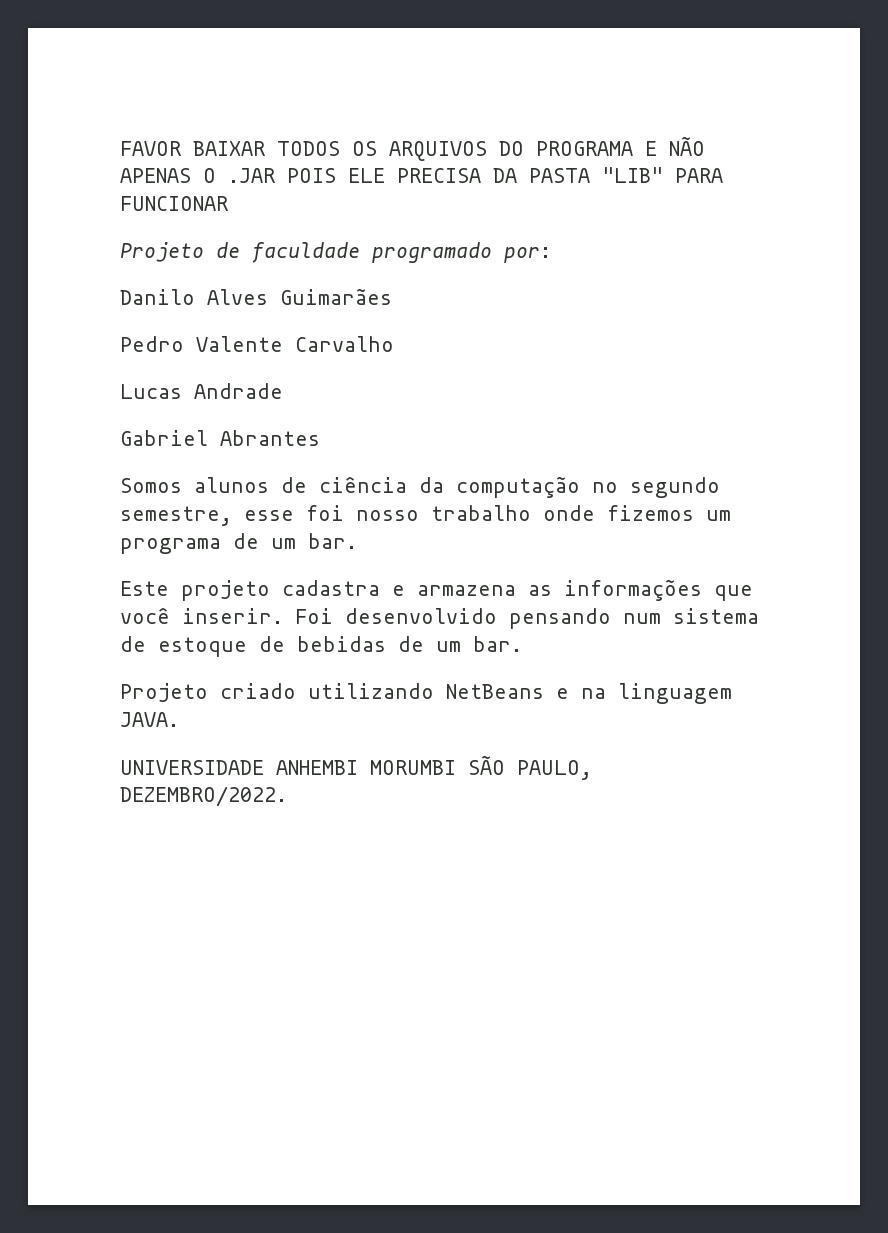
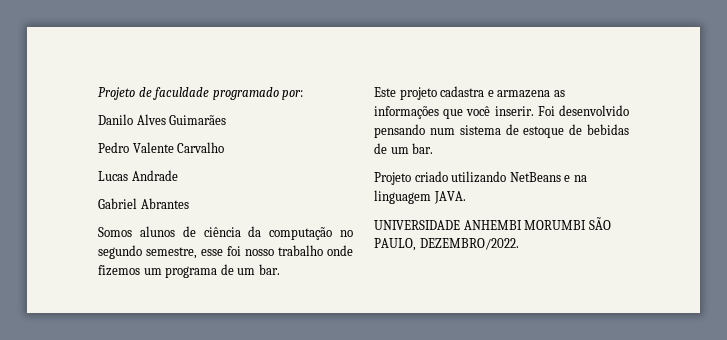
- FAVOR BAIXAR TODOS OS ARQUIVOS DO PROGRAMA E NÃO APENAS O .JAR POIS ELE PRECISA DA PASTA "LIB" PARA FUNCIONAR

